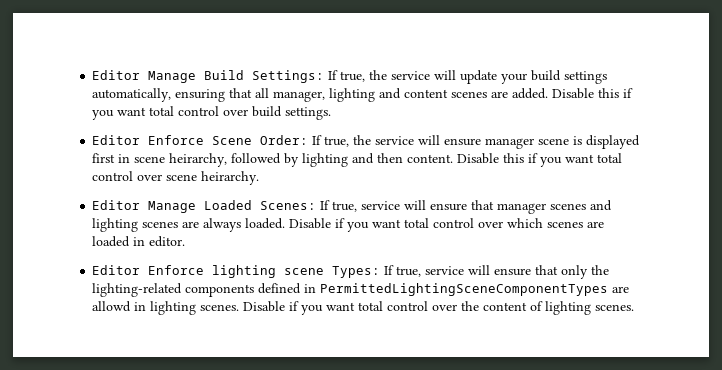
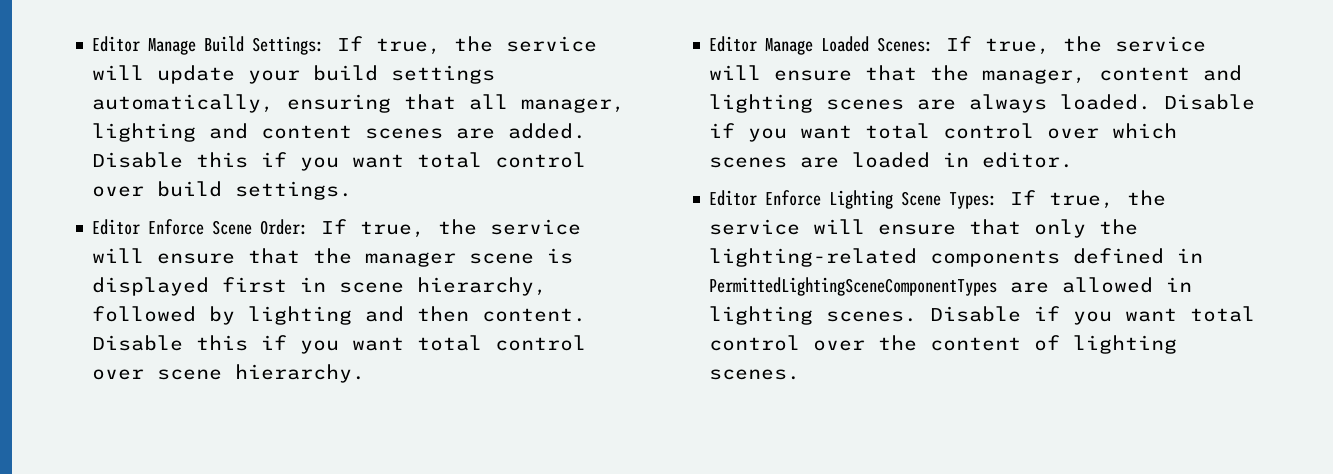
- Editor Enforce Scene Order: If true, the service will ensure manager scene is displayed first in scene heirarchy, followed by lighting and then content.
+ Editor Enforce Scene Order: If true, the service will ensure that the manager scene is displayed first in scene hierarchy, followed by lighting and then content.
- Disable this if you want total control over scene heirarchy.
+ Disable this if you want total control over scene hierarchy.
- Editor Manage Loaded Scenes: If true, service will ensure that manager scenes and lighting scenes are always loaded.
+ Editor Manage Loaded Scenes: If true, the service will ensure that the manager, content and lighting scenes are always loaded.
- Editor Enforce lighting scene Types: If true, service will ensure that only the lighting-related components defined in PermittedLightingSceneComponentTypes are allowd in lighting scenes.
+ Editor Enforce Lighting Scene Types: If true, the service will ensure that only the lighting-related components defined in PermittedLightingSceneComponentTypes are allowed in lighting scenes.

